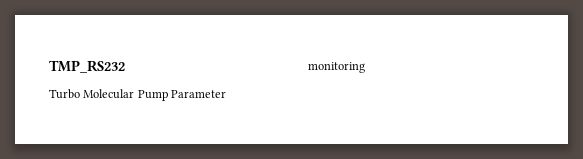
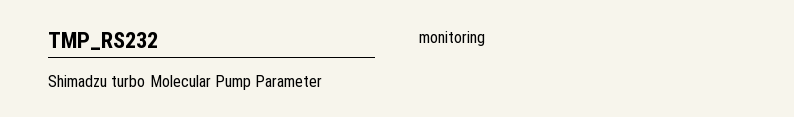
- Turbo Molecular Pump Parameter monitoring
+ Shimadzu turbo Molecular Pump Parameter monitoring

